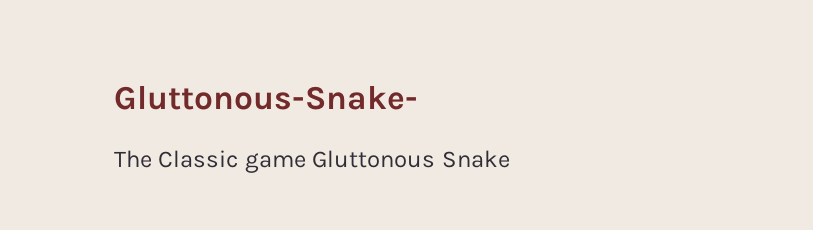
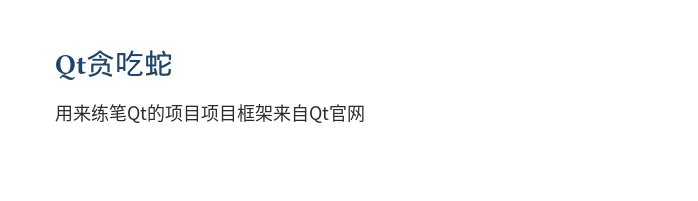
- Gluttonous-Snake-
- The Classic game Gluttonous Snake
+ Qt贪吃蛇
+ 用来练笔Qt的项目项目框架来自Qt官网

